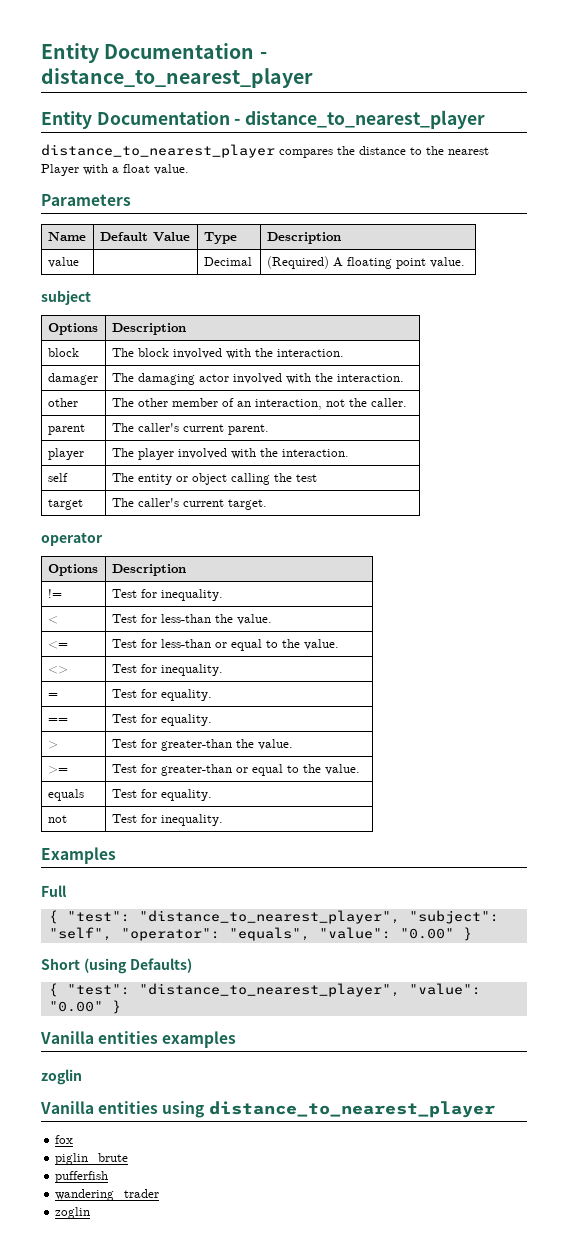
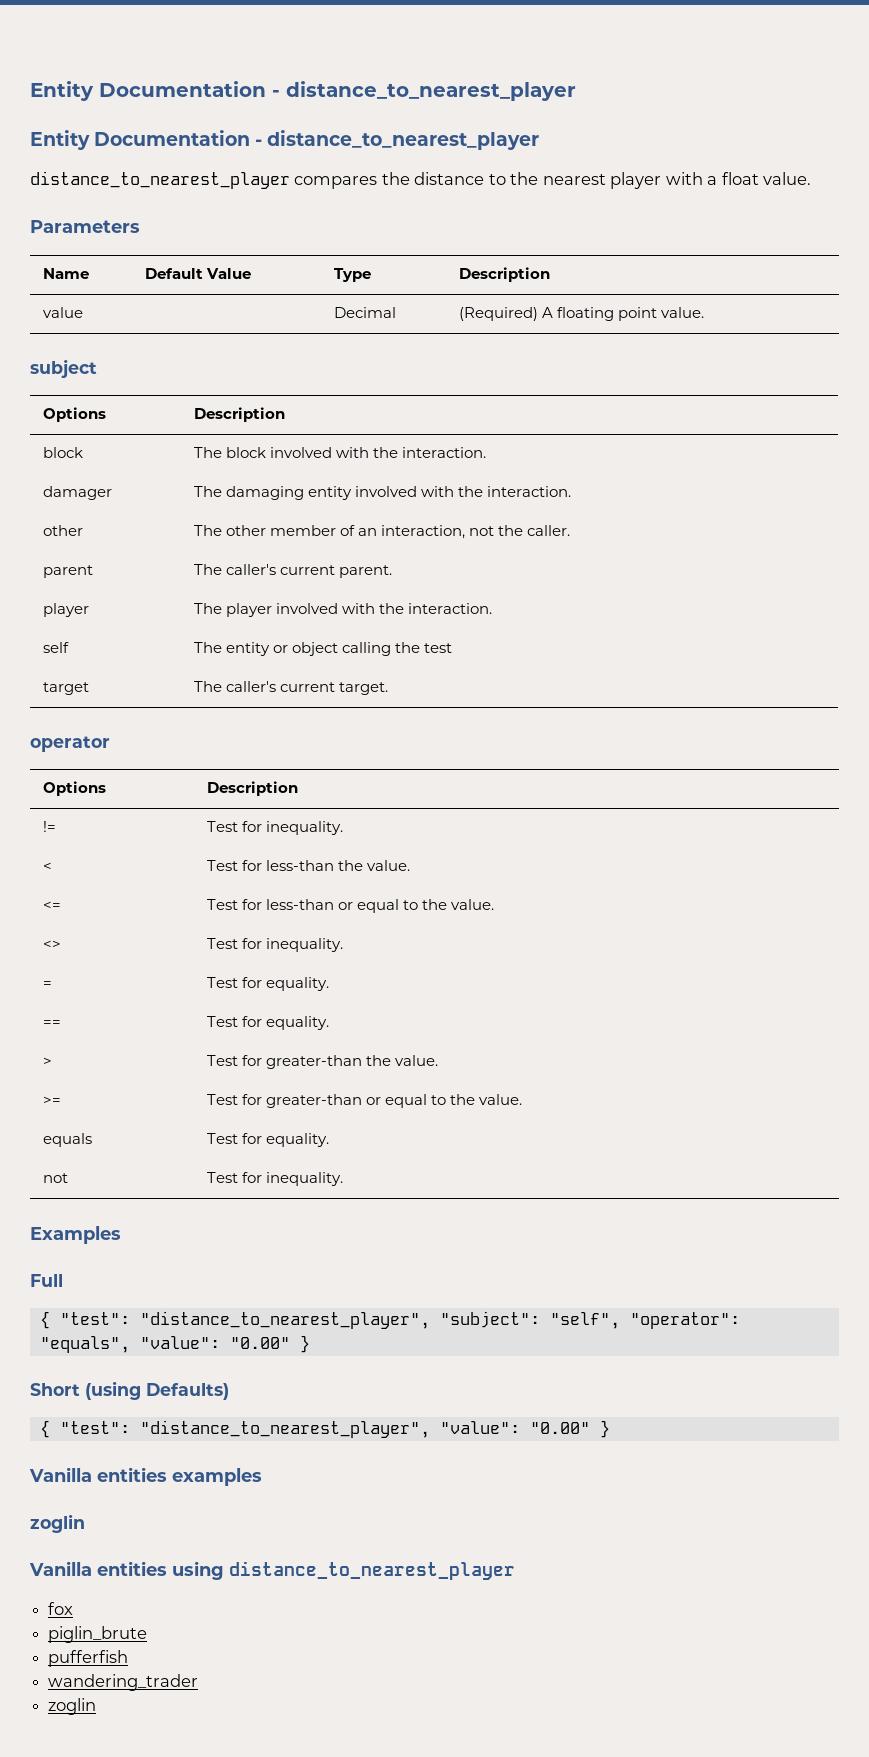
- distance_to_nearest_player compares the distance to the nearest Player with a float value.
+ distance_to_nearest_player compares the distance to the nearest player with a float value.
- damager | The damaging actor involved with the interaction.
+ damager | The damaging entity involved with the interaction.

